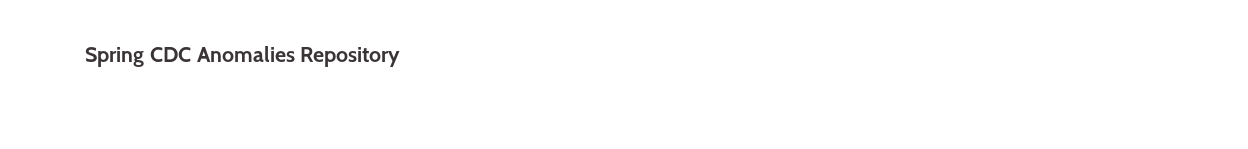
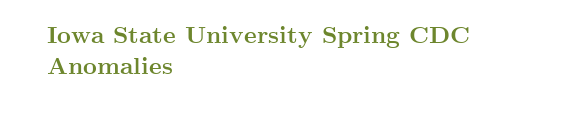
- Spring CDC Anomalies Repository
+ Iowa State University Spring CDC Anomalies

